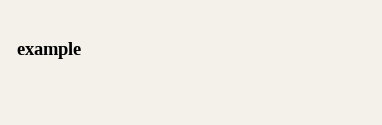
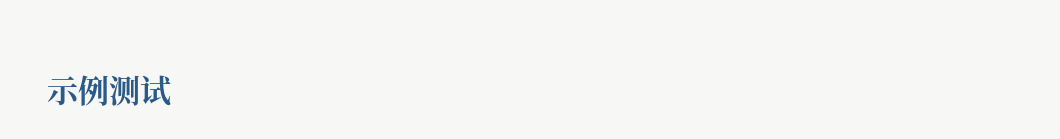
- example
+ 示例测试

